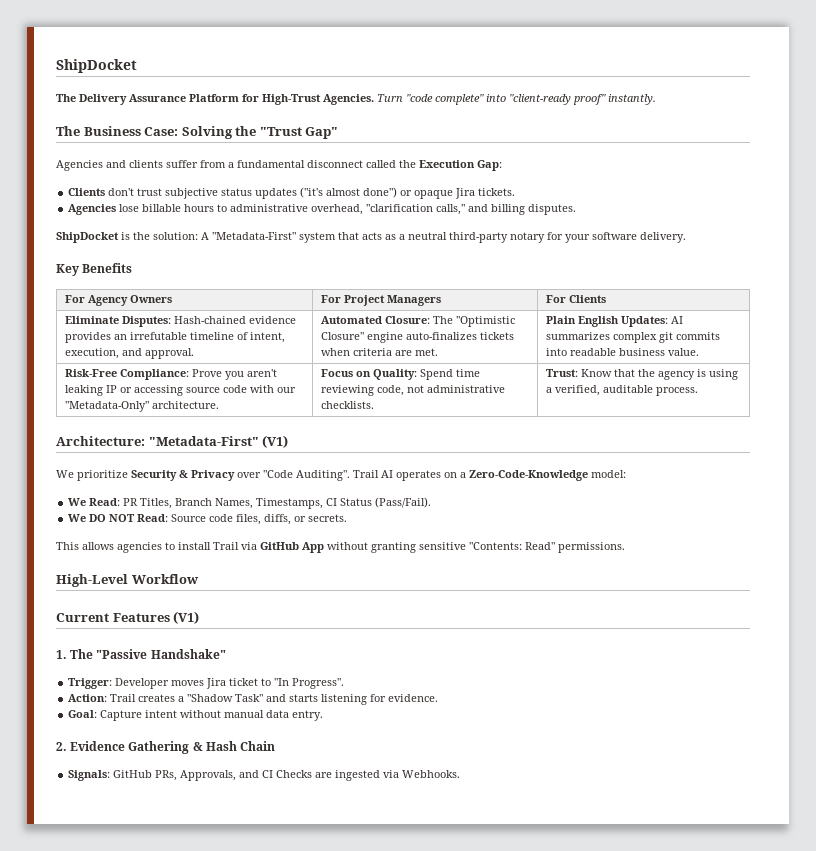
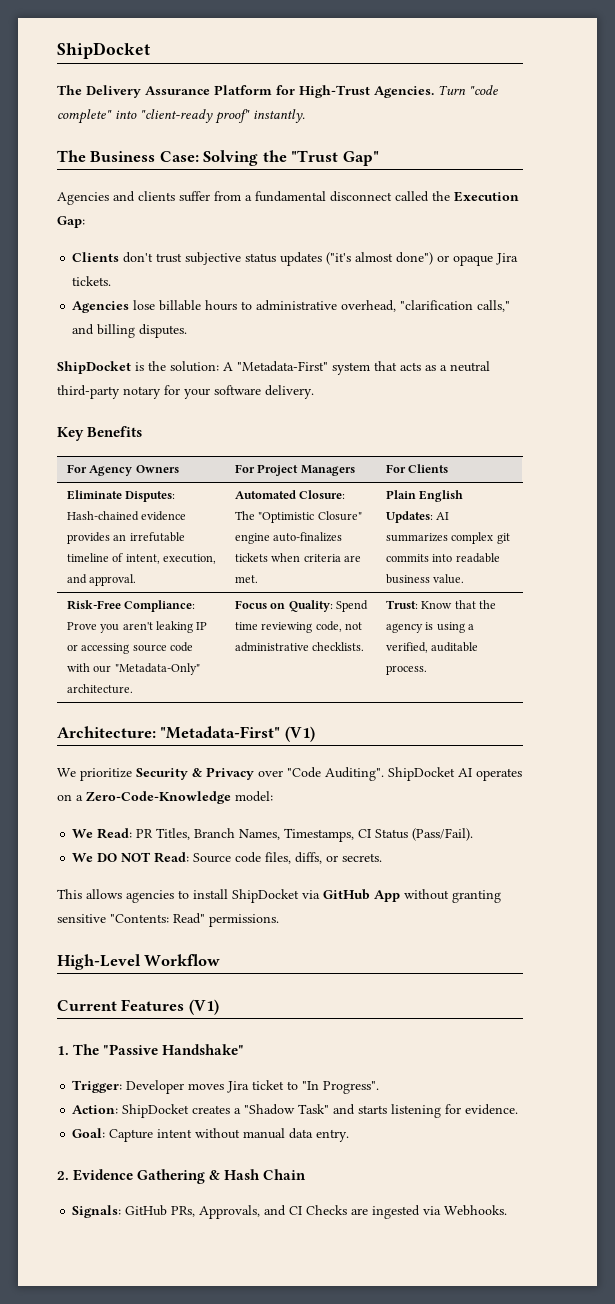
- Trail AI operates on a Zero-Code-Knowledge model:
+ ShipDocket AI operates on a Zero-Code-Knowledge model:
- This allows agencies to install Trail via GitHub App without granting sensitive "Contents: Read" permissions.
+ This allows agencies to install ShipDocket via GitHub App without granting sensitive "Contents: Read" permissions.
- Action: Trail creates a "Shadow Task" and starts listening for evidence.
+ Action: ShipDocket creates a "Shadow Task" and starts listening for evidence.

